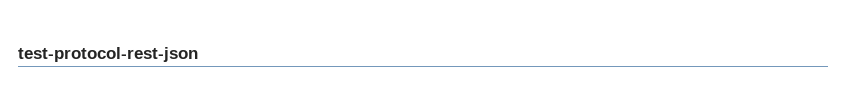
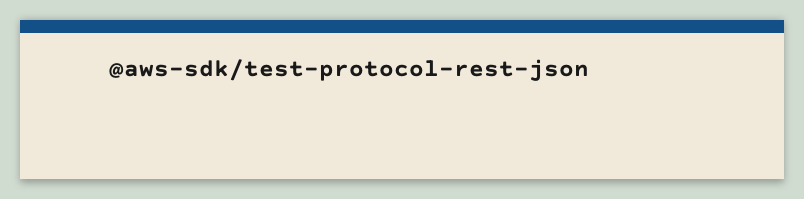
- test-protocol-rest-json
+ @aws-sdk/test-protocol-rest-json

